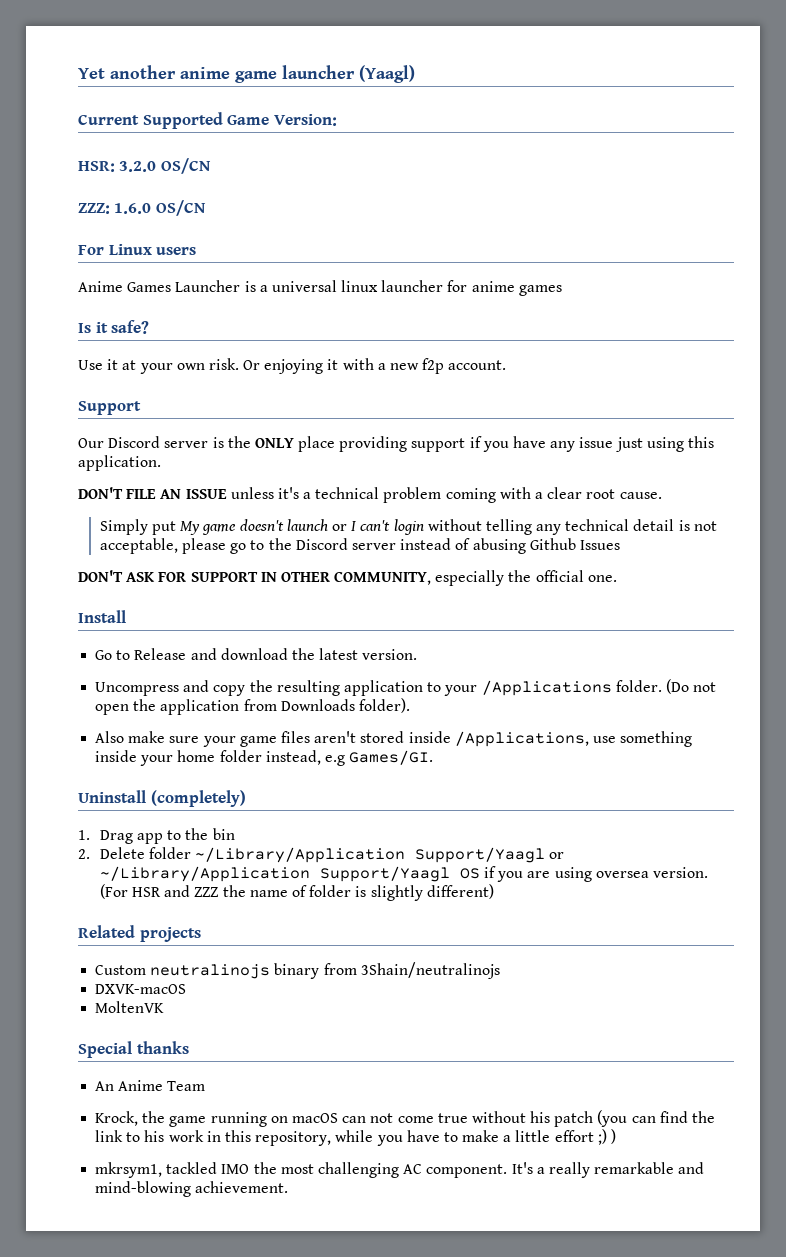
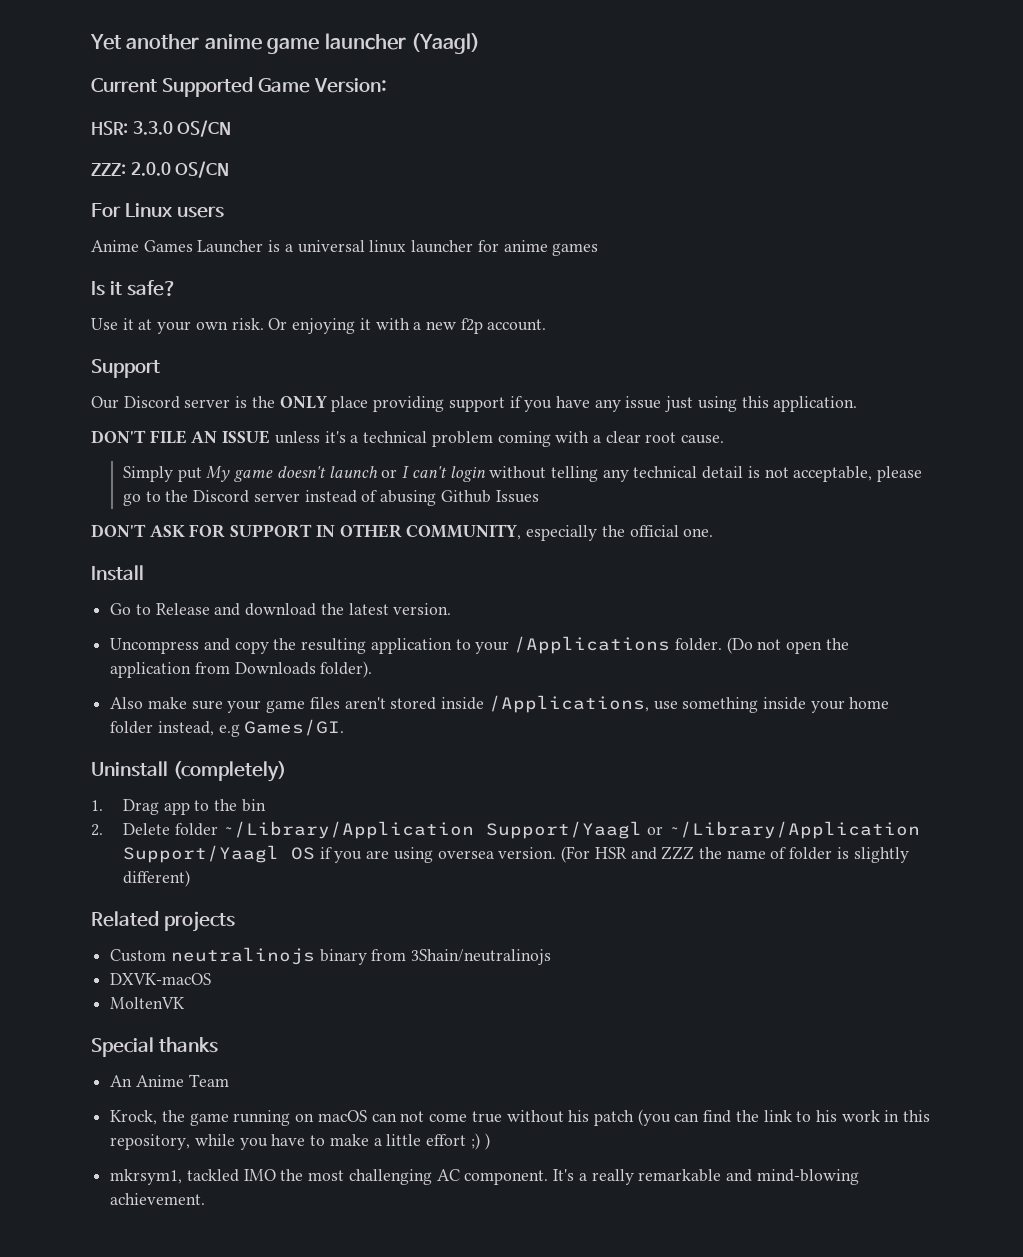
- HSR: 3.2.0 OS/CN
+ HSR: 3.3.0 OS/CN
- ZZZ: 1.6.0 OS/CN
+ ZZZ: 2.0.0 OS/CN

